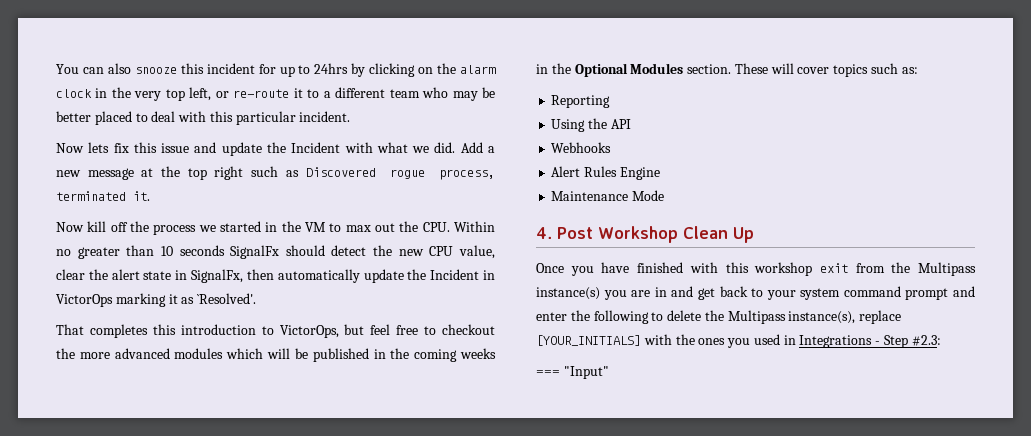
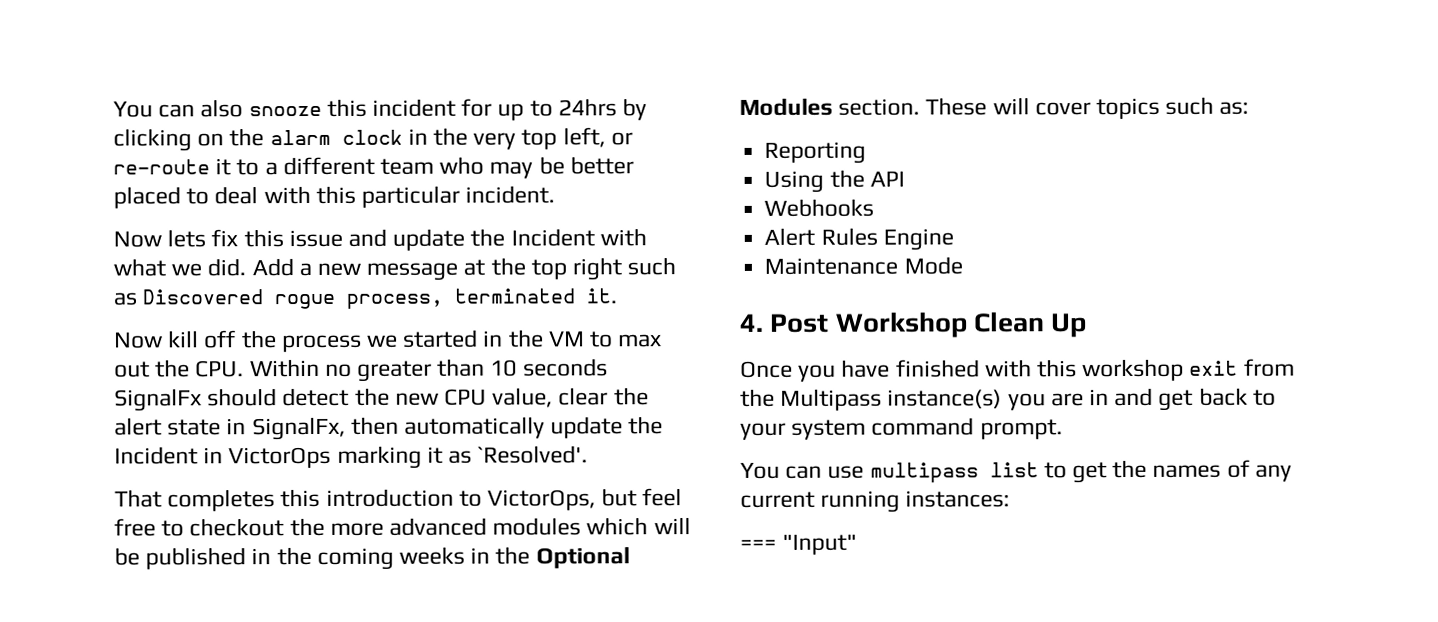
- Once you have finished with this workshop exit from the Multipass instance(s) you are in and get back to your system command prompt and enter the following to delete the Multipass instance(s), replace [YOUR_INITIALS] with the ones you used in Integrations - Step #2.3:
+ Once you have finished with this workshop exit from the Multipass instance(s) you are in and get back to your system command prompt.
+ You can use multipass list to get the names of any current running instances:

